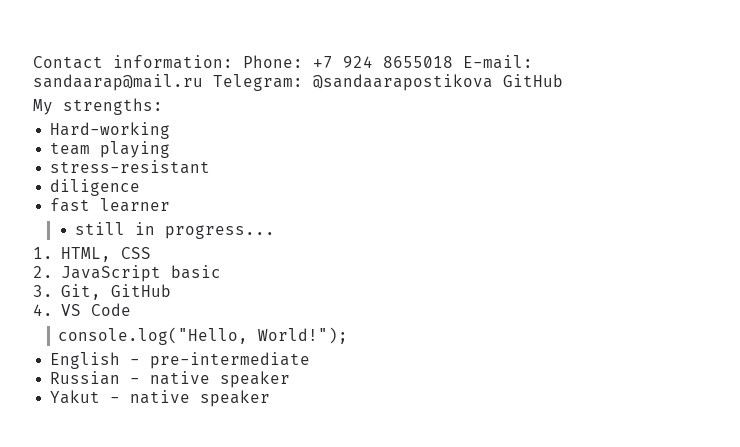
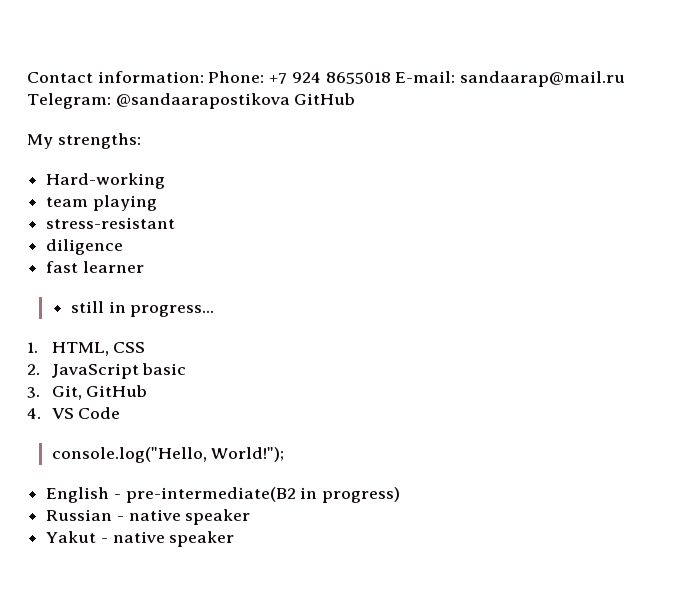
- English - pre-intermediate
+ English - pre-intermediate(B2 in progress)

